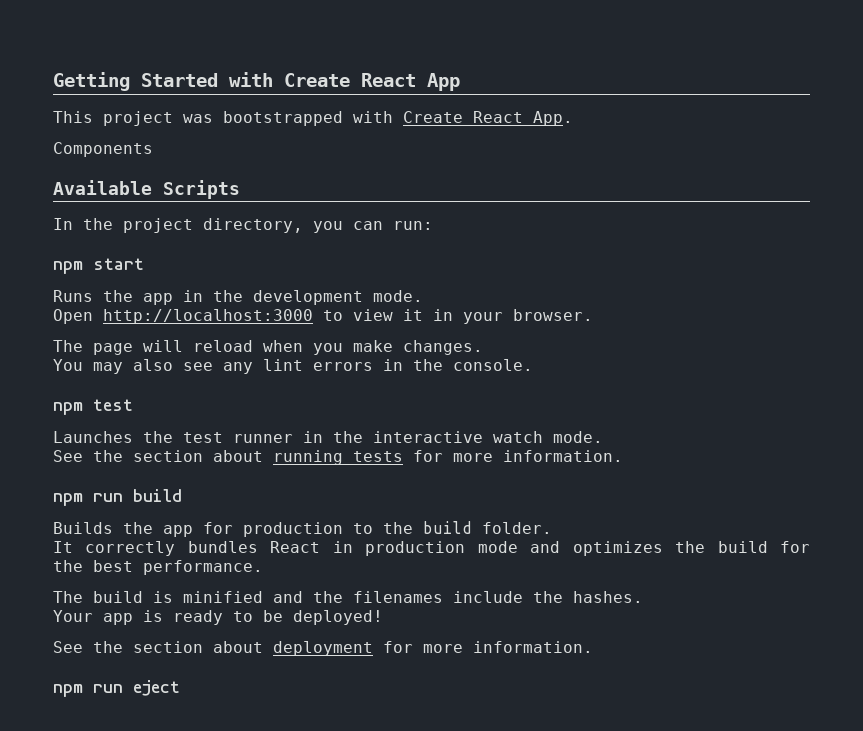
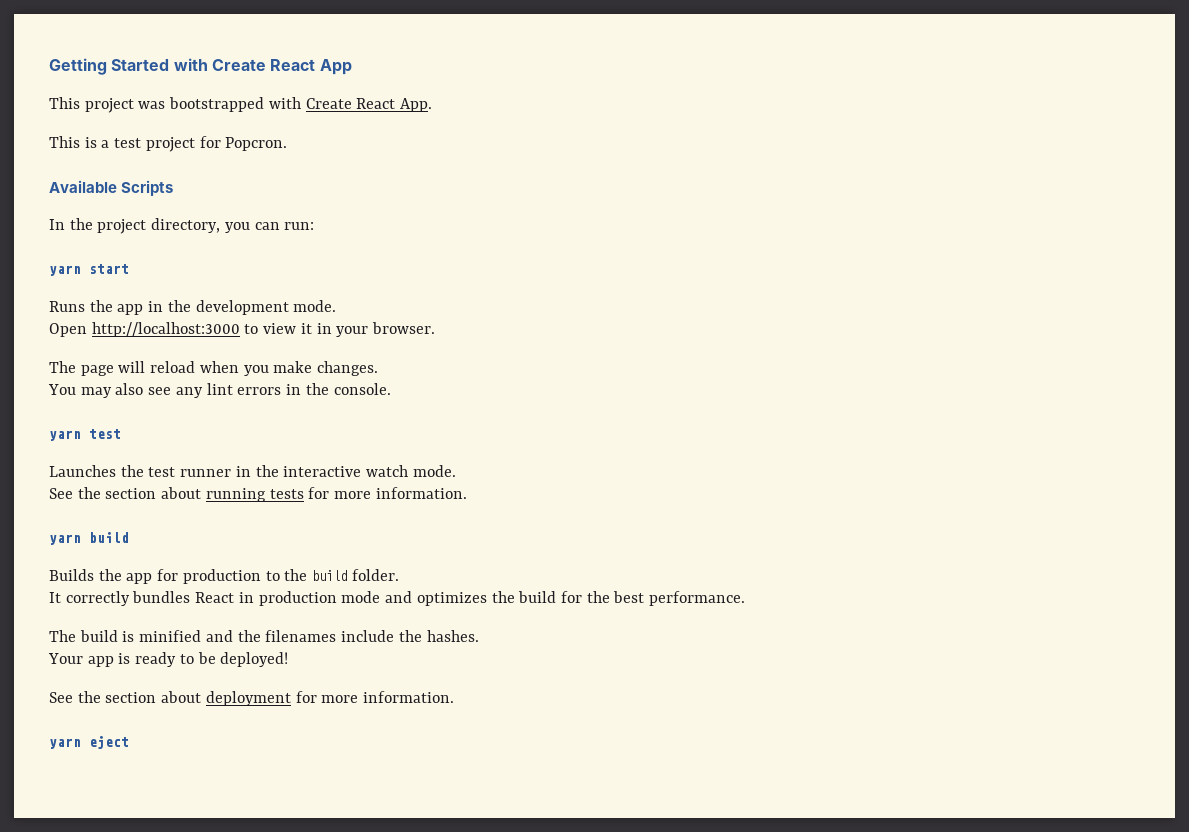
- Components
+ This is a test project for Popcron.
- npm start
+ yarn start
- npm test
+ yarn test
- npm run build
+ yarn build
- npm run eject
+ yarn eject

